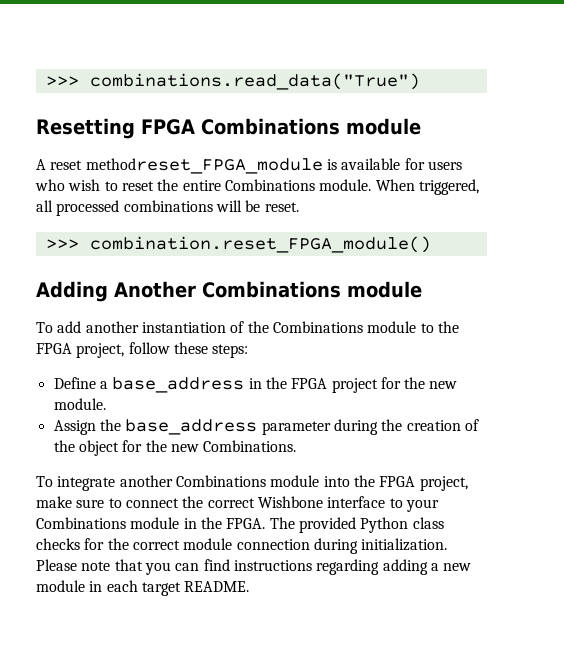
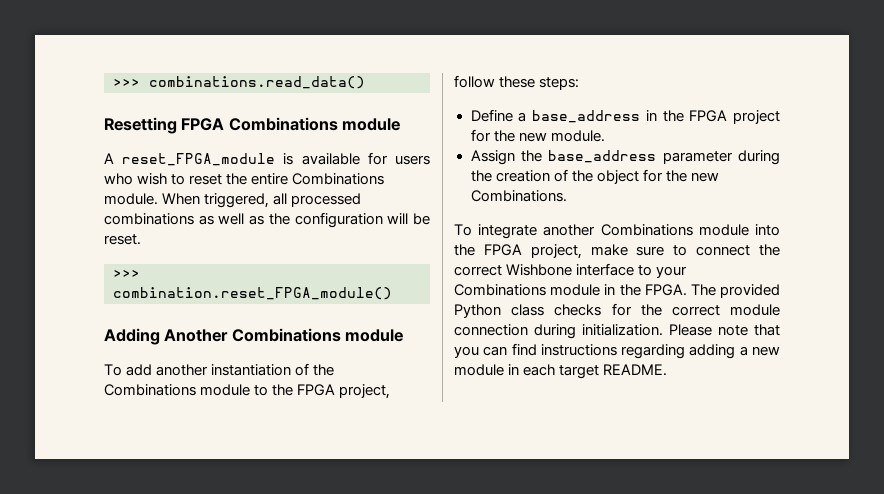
- >>> combinations.read_data("True")
+ >>> combinations.read_data()
- A reset methodreset_FPGA_module is available for users who wish to reset the entire Combinations module.
+ A reset_FPGA_module is available for users who wish to reset the entire Combinations module.
- When triggered, all processed combinations will be reset.
+ When triggered, all processed combinations as well as the configuration will be reset.

